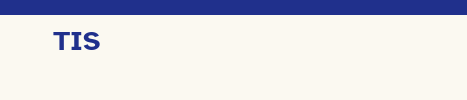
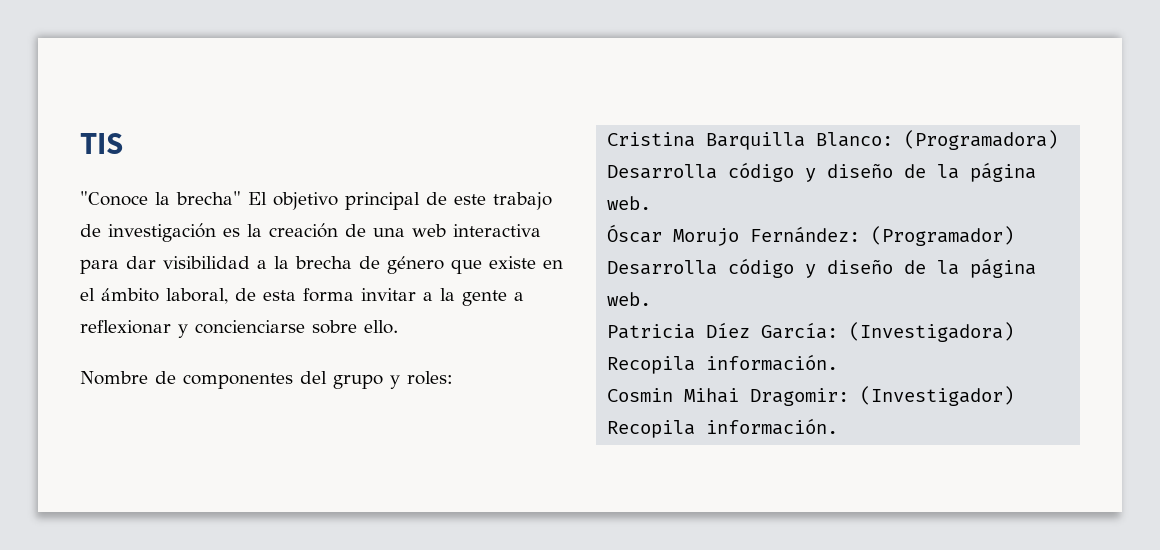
+ "Conoce la brecha" El objetivo principal de este trabajo de investigación es la creación de una web interactiva para dar visibilidad a la brecha de género que existe en el ámbito laboral, de esta forma invitar a la gente a reflexionar y concienciarse sobre ello.
+ Nombre de componentes del grupo y roles:
+ Cristina Barquilla Blanco: (Programadora) Desarrolla código y diseño de la página web.
+ Óscar Morujo Fernández: (Programador) Desarrolla código y diseño de la página web.
+ Patricia Díez García: (Investigadora) Recopila información.
+ Cosmin Mihai Dragomir: (Investigador) Recopila información.

